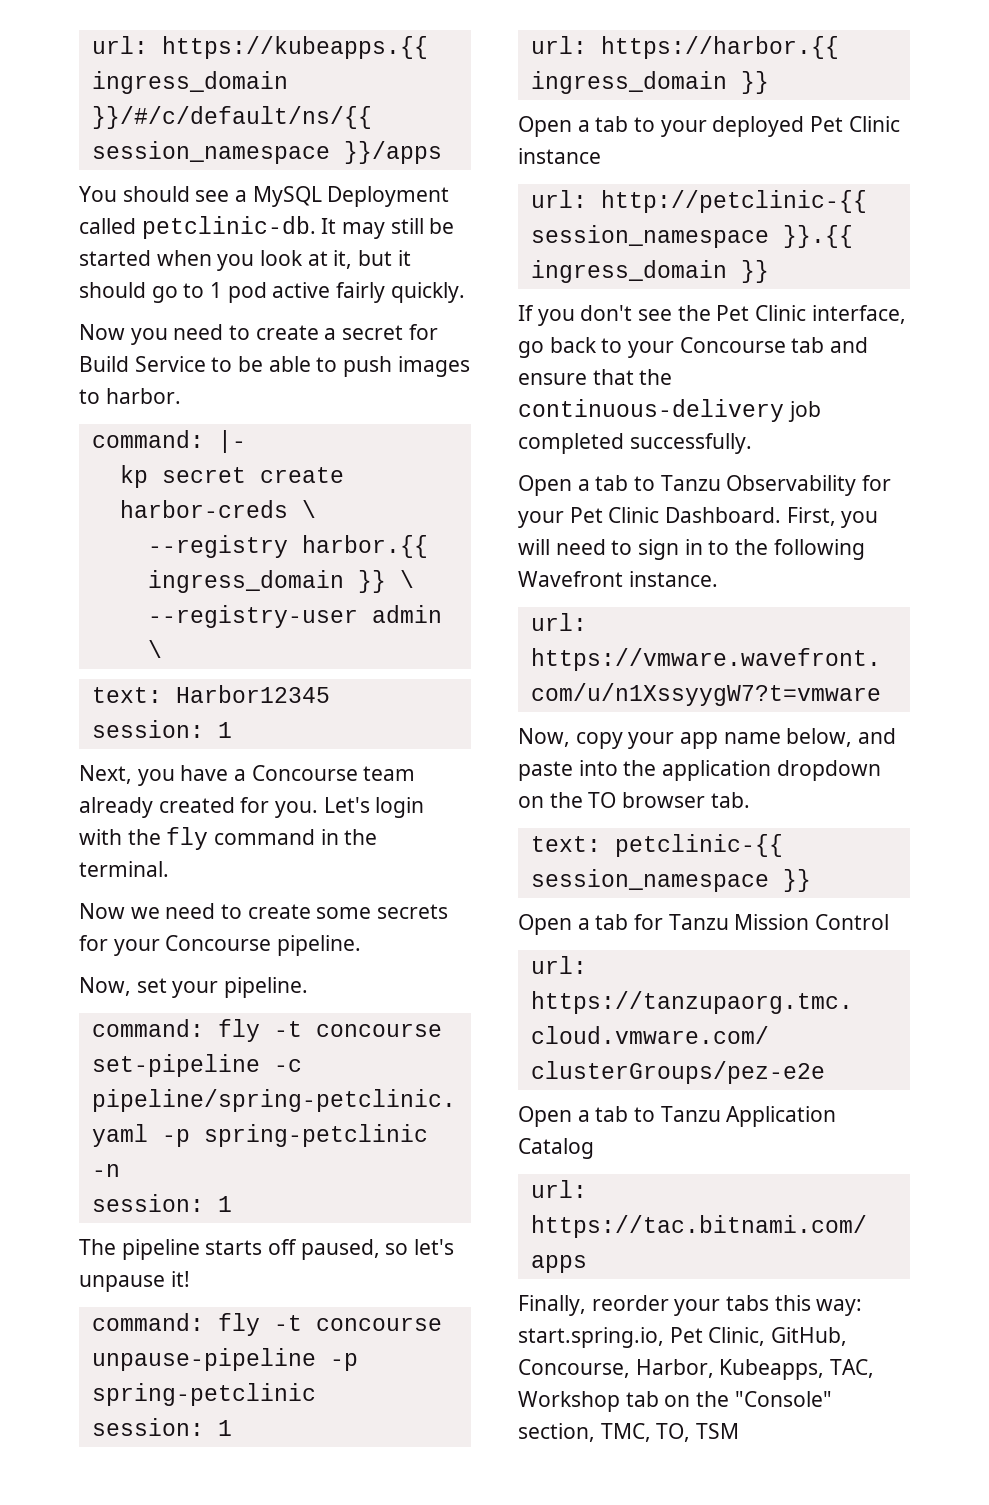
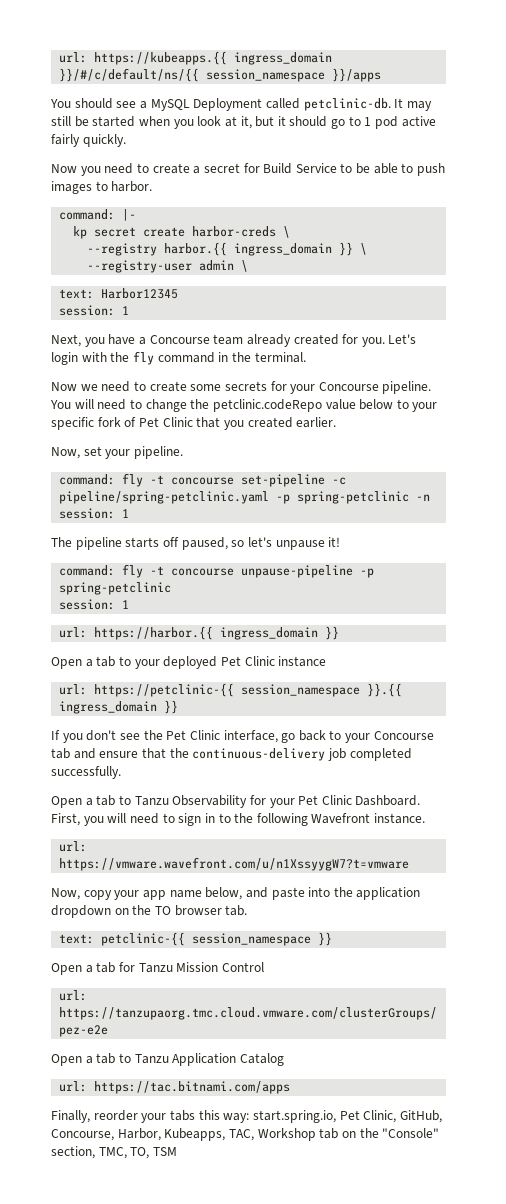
+ You will need to change the petclinic.codeRepo value below to your specific fork of Pet Clinic that you created earlier.
- url: http://petclinic-{{ session_namespace }}.{{ ingress_domain }}
+ url: https://petclinic-{{ session_namespace }}.{{ ingress_domain }}

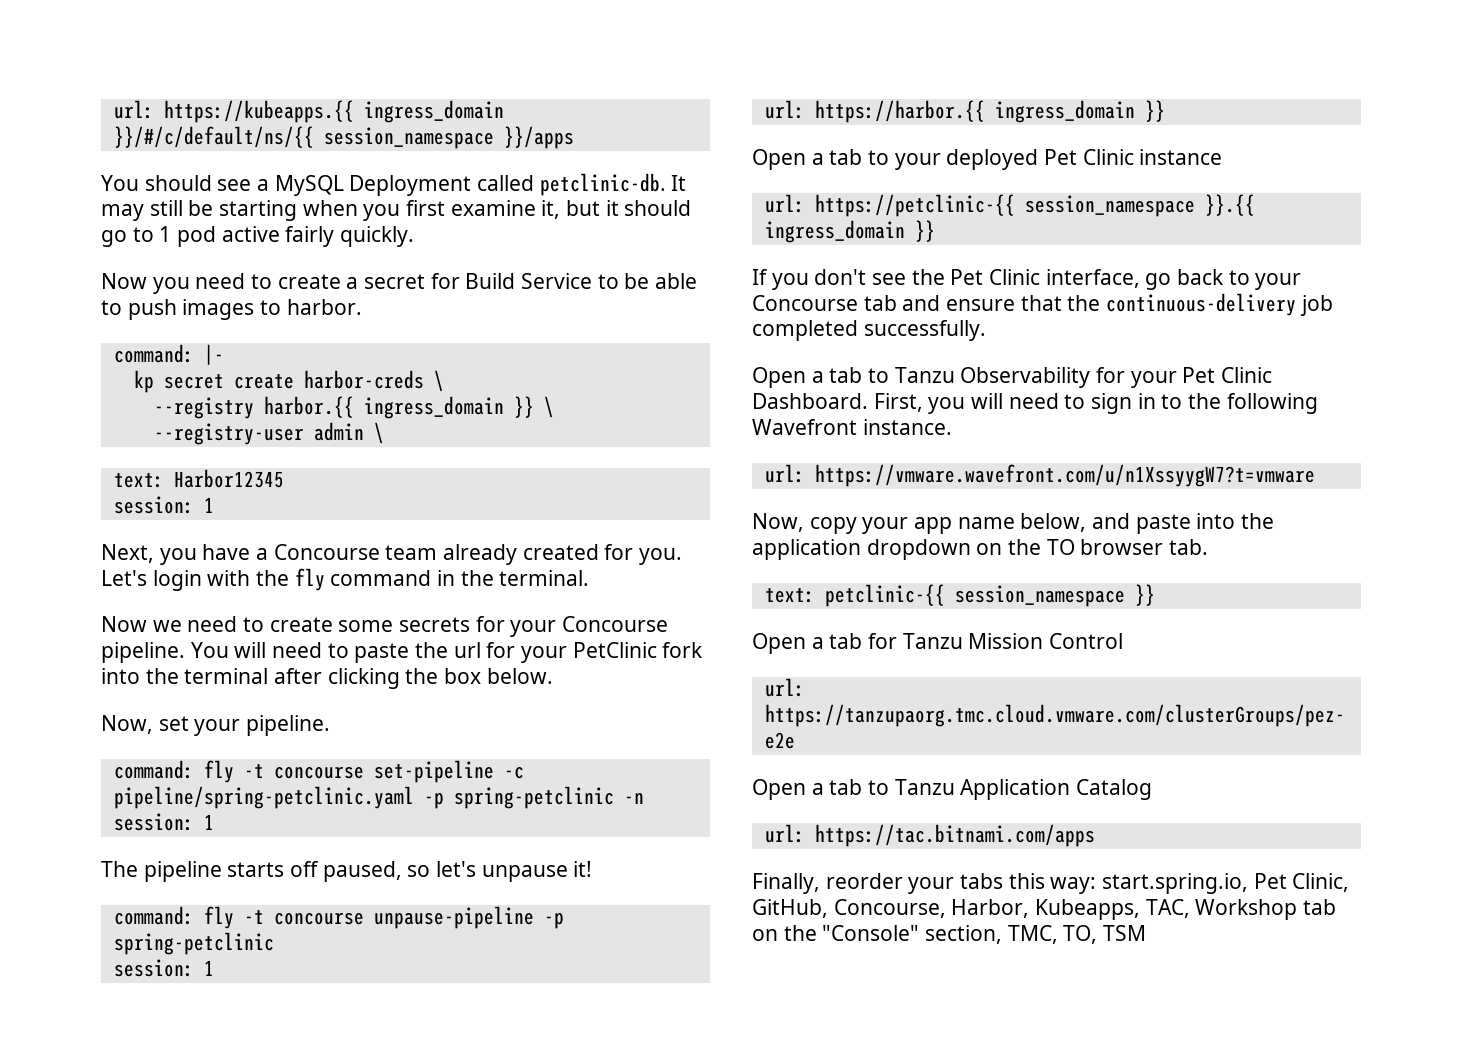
- It may still be started when you look at it, but it should go to 1 pod active fairly quickly.
+ It may still be starting when you first examine it, but it should go to 1 pod active fairly quickly.
- You will need to change the petclinic.codeRepo value below to your specific fork of Pet Clinic that you created earlier.
+ You will need to paste the url for your PetClinic fork into the terminal after clicking the box below.

